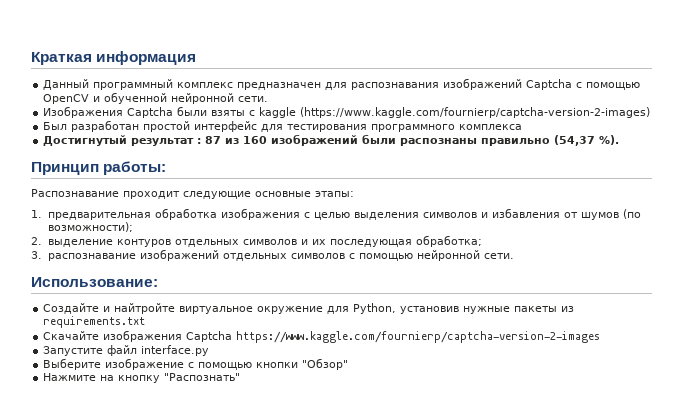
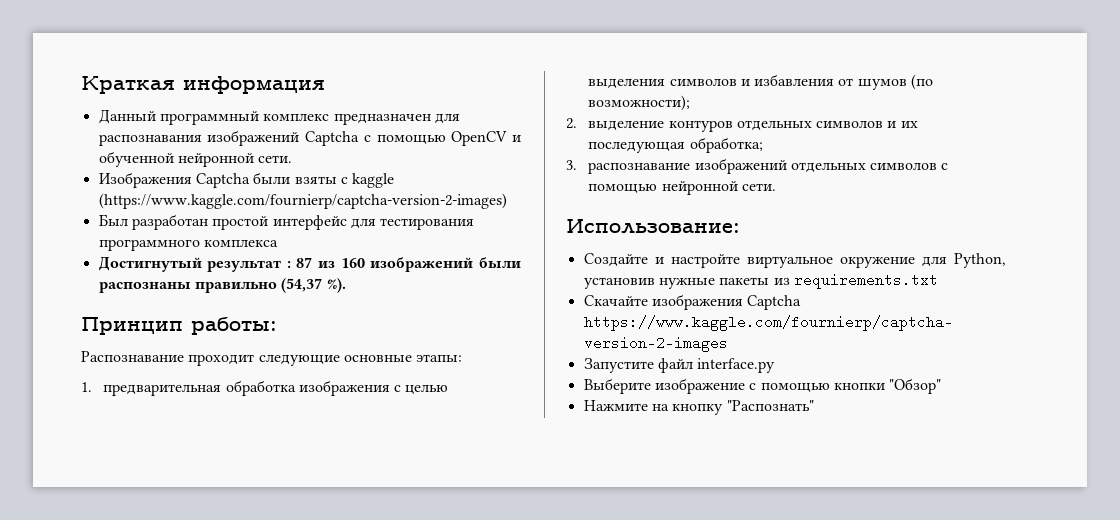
- Создайте и найтройте виртуальное окружение для Python, установив нужные пакеты из requirements.txt
+ Создайте и наcтройте виртуальное окружение для Python, установив нужные пакеты из requirements.txt

